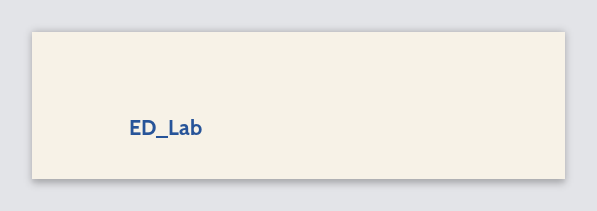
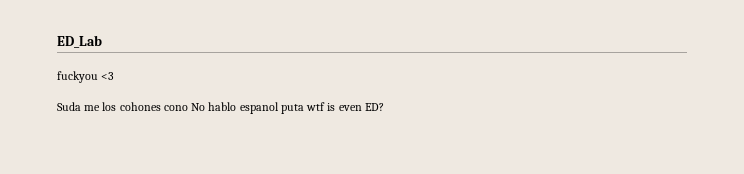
+ fuckyou <3
+ Suda me los cohones cono No hablo espanol puta wtf is even ED?

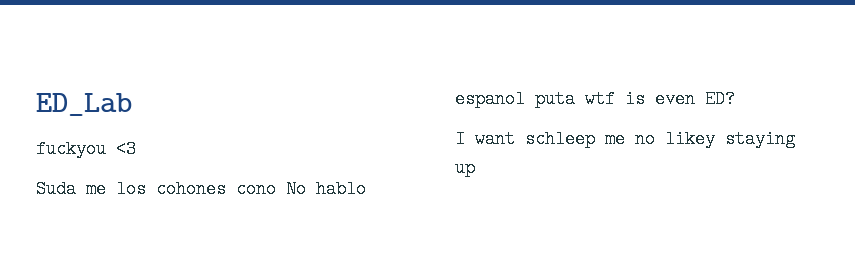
+ I want schleep me no likey staying up

